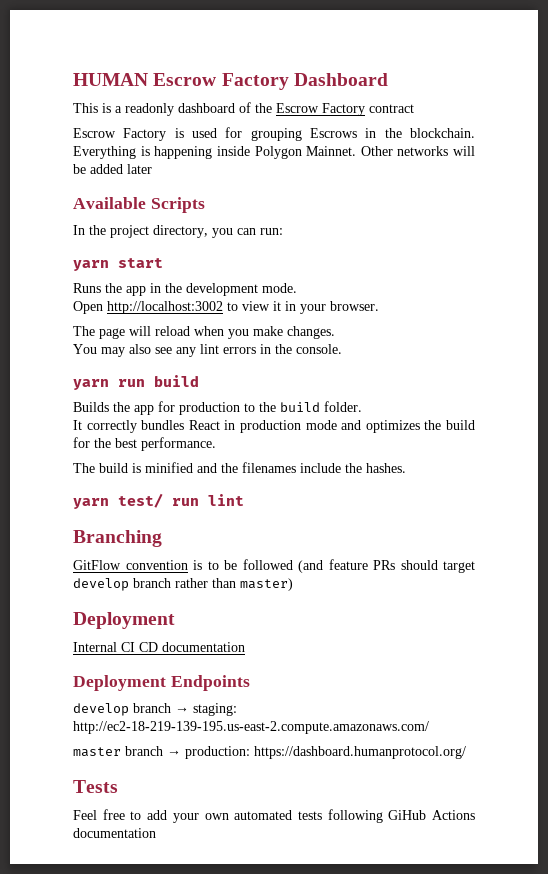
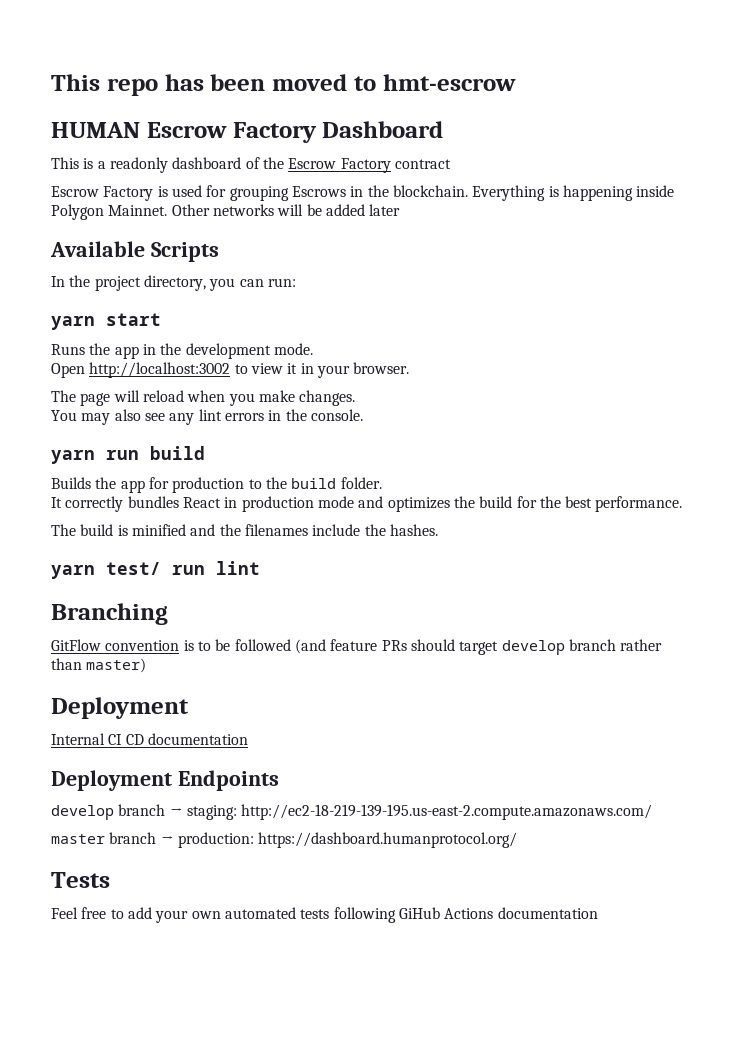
+ This repo has been moved to hmt-escrow

